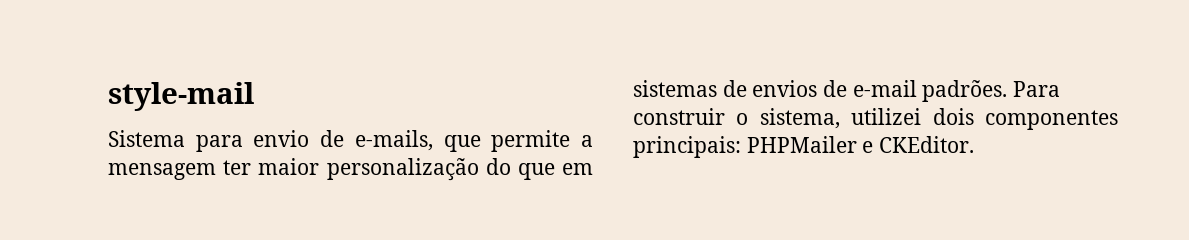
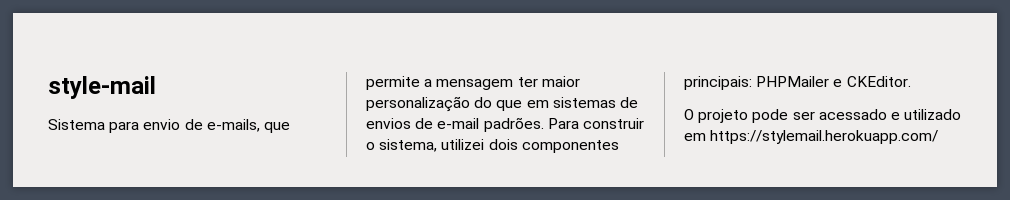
+ O projeto pode ser acessado e utilizado em https://stylemail.herokuapp.com/

